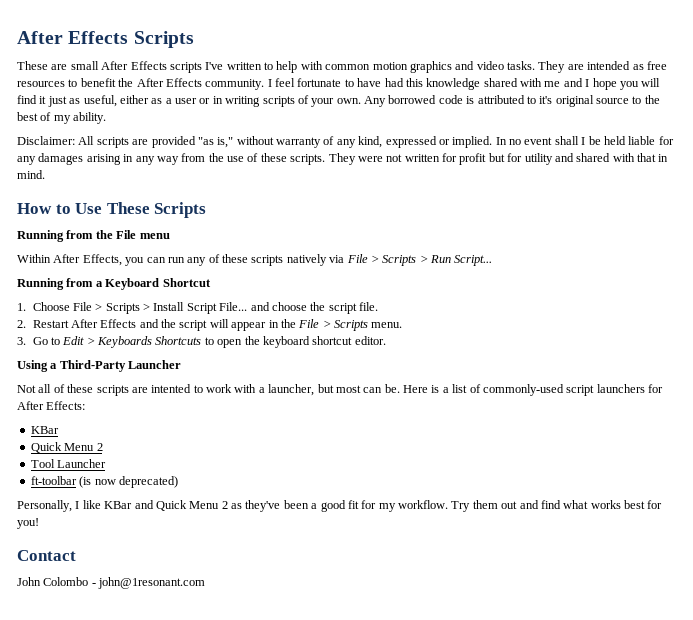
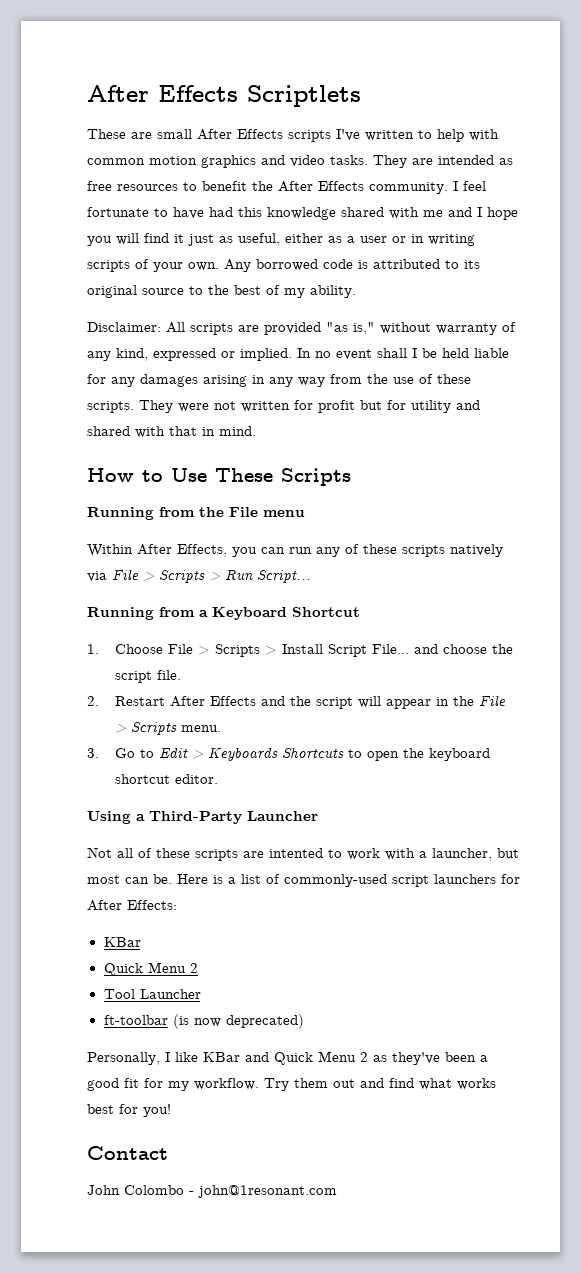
- After Effects Scripts
+ After Effects Scriptlets
- Any borrowed code is attributed to it's original source to the best of my ability.
+ Any borrowed code is attributed to its original source to the best of my ability.

